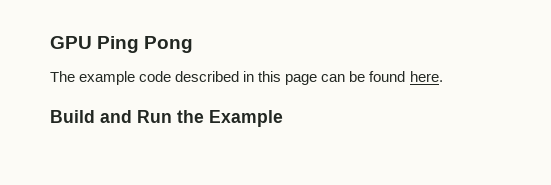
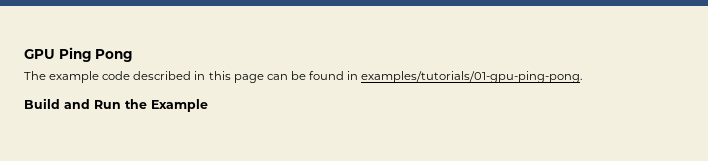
- The example code described in this page can be found here.
+ The example code described in this page can be found in examples/tutorials/01-gpu-ping-pong.

